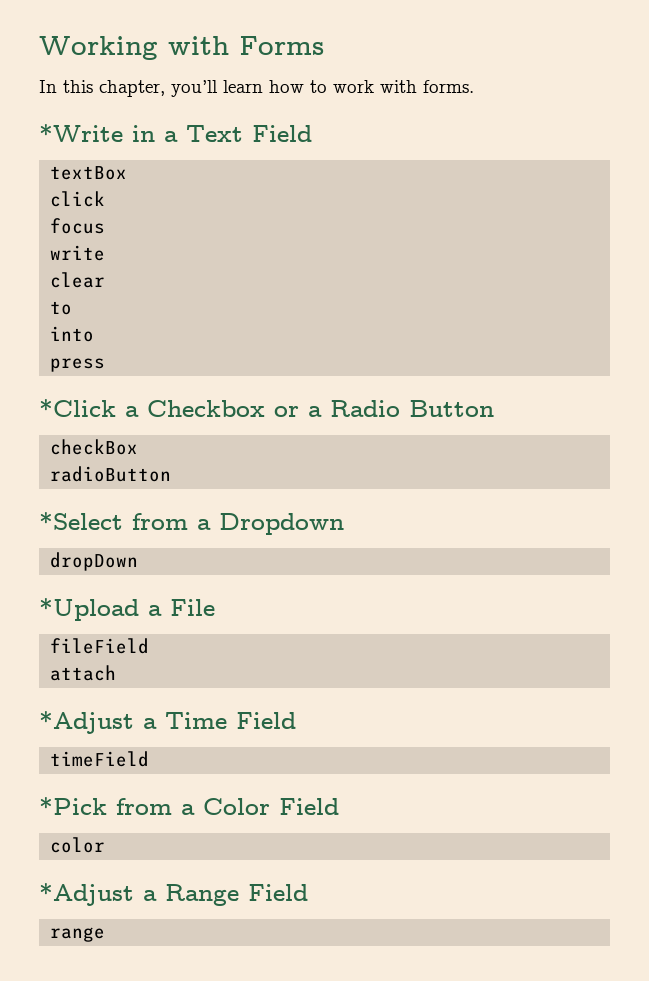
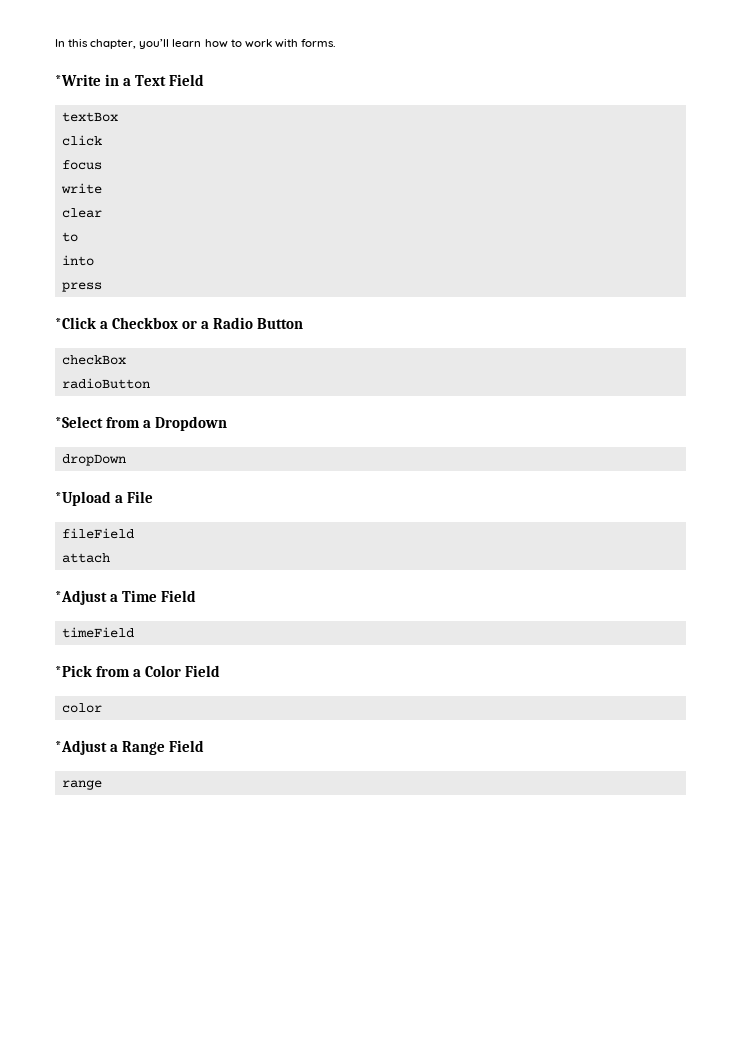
- Working with Forms

